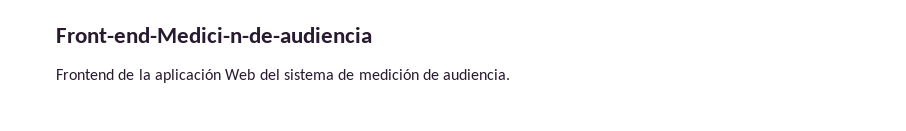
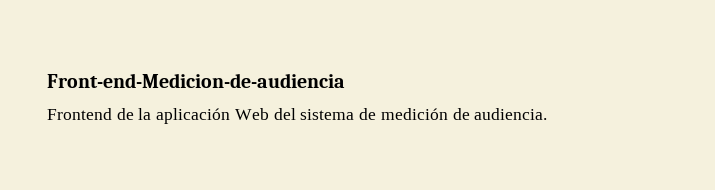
- Front-end-Medici-n-de-audiencia
+ Front-end-Medicion-de-audiencia

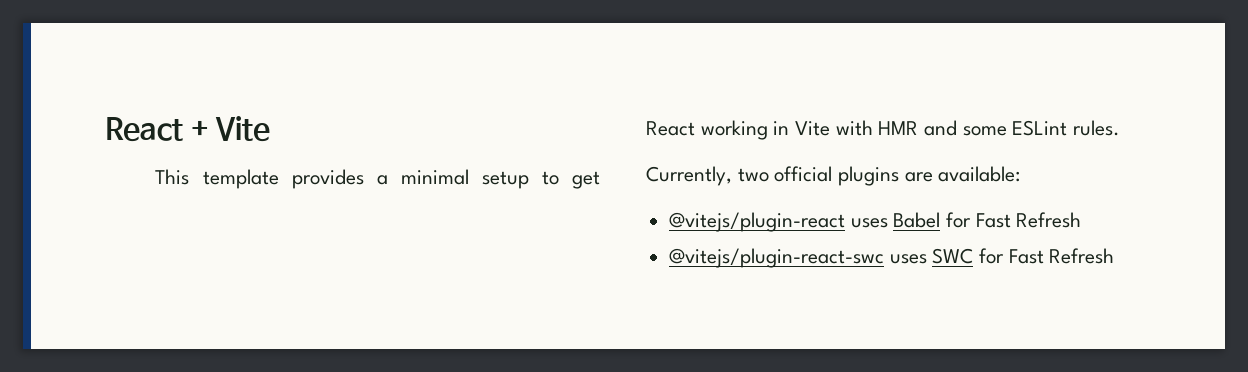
- Front-end-Medicion-de-audiencia
- Frontend de la aplicación Web del sistema de medición de audiencia.
+ React + Vite
+ This template provides a minimal setup to get React working in Vite with HMR and some ESLint rules.
+ Currently, two official plugins are available:
+ @vitejs/plugin-react uses Babel for Fast Refresh
+ @vitejs/plugin-react-swc uses SWC for Fast Refresh

